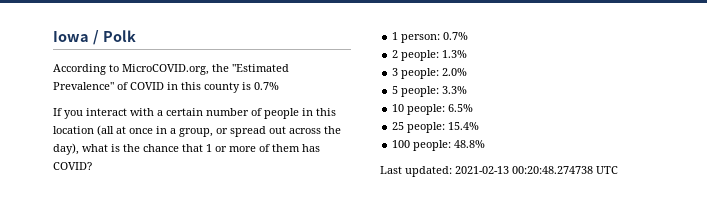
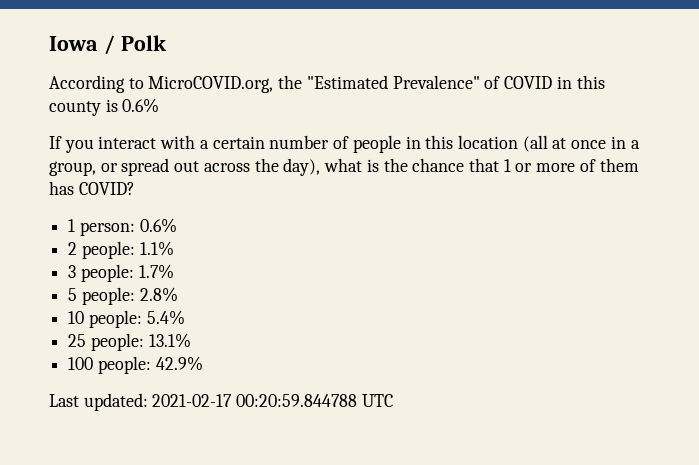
- According to MicroCOVID.org, the "Estimated Prevalence" of COVID in this county is 0.7%
+ According to MicroCOVID.org, the "Estimated Prevalence" of COVID in this county is 0.6%
- 1 person: 0.7%
+ 1 person: 0.6%
- 2 people: 1.3%
+ 2 people: 1.1%
- 3 people: 2.0%
+ 3 people: 1.7%
- 5 people: 3.3%
+ 5 people: 2.8%
- 10 people: 6.5%
+ 10 people: 5.4%
- 25 people: 15.4%
+ 25 people: 13.1%
- 100 people: 48.8%
+ 100 people: 42.9%
- Last updated: 2021-02-13 00:20:48.274738 UTC
+ Last updated: 2021-02-17 00:20:59.844788 UTC

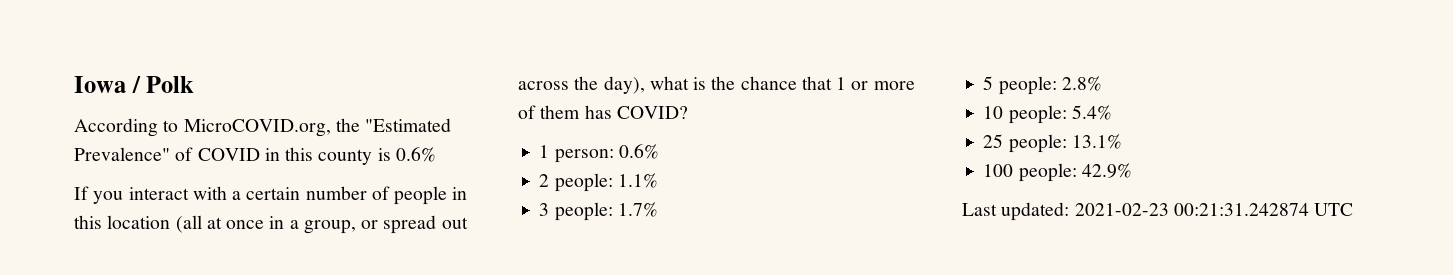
- Last updated: 2021-02-17 00:20:59.844788 UTC
+ Last updated: 2021-02-23 00:21:31.242874 UTC

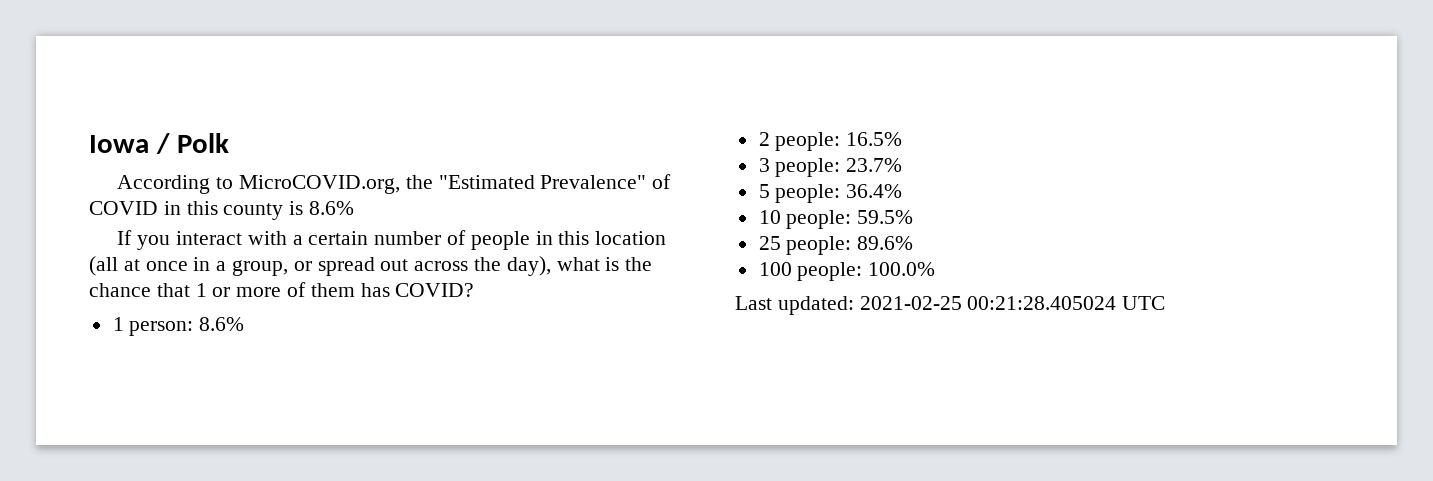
- According to MicroCOVID.org, the "Estimated Prevalence" of COVID in this county is 0.6%
+ According to MicroCOVID.org, the "Estimated Prevalence" of COVID in this county is 8.6%
- 1 person: 0.6%
+ 1 person: 8.6%
- 2 people: 1.1%
+ 2 people: 16.5%
- 3 people: 1.7%
+ 3 people: 23.7%
- 5 people: 2.8%
+ 5 people: 36.4%
- 10 people: 5.4%
+ 10 people: 59.5%
- 25 people: 13.1%
+ 25 people: 89.6%
- 100 people: 42.9%
+ 100 people: 100.0%
- Last updated: 2021-02-23 00:21:31.242874 UTC
+ Last updated: 2021-02-25 00:21:28.405024 UTC

